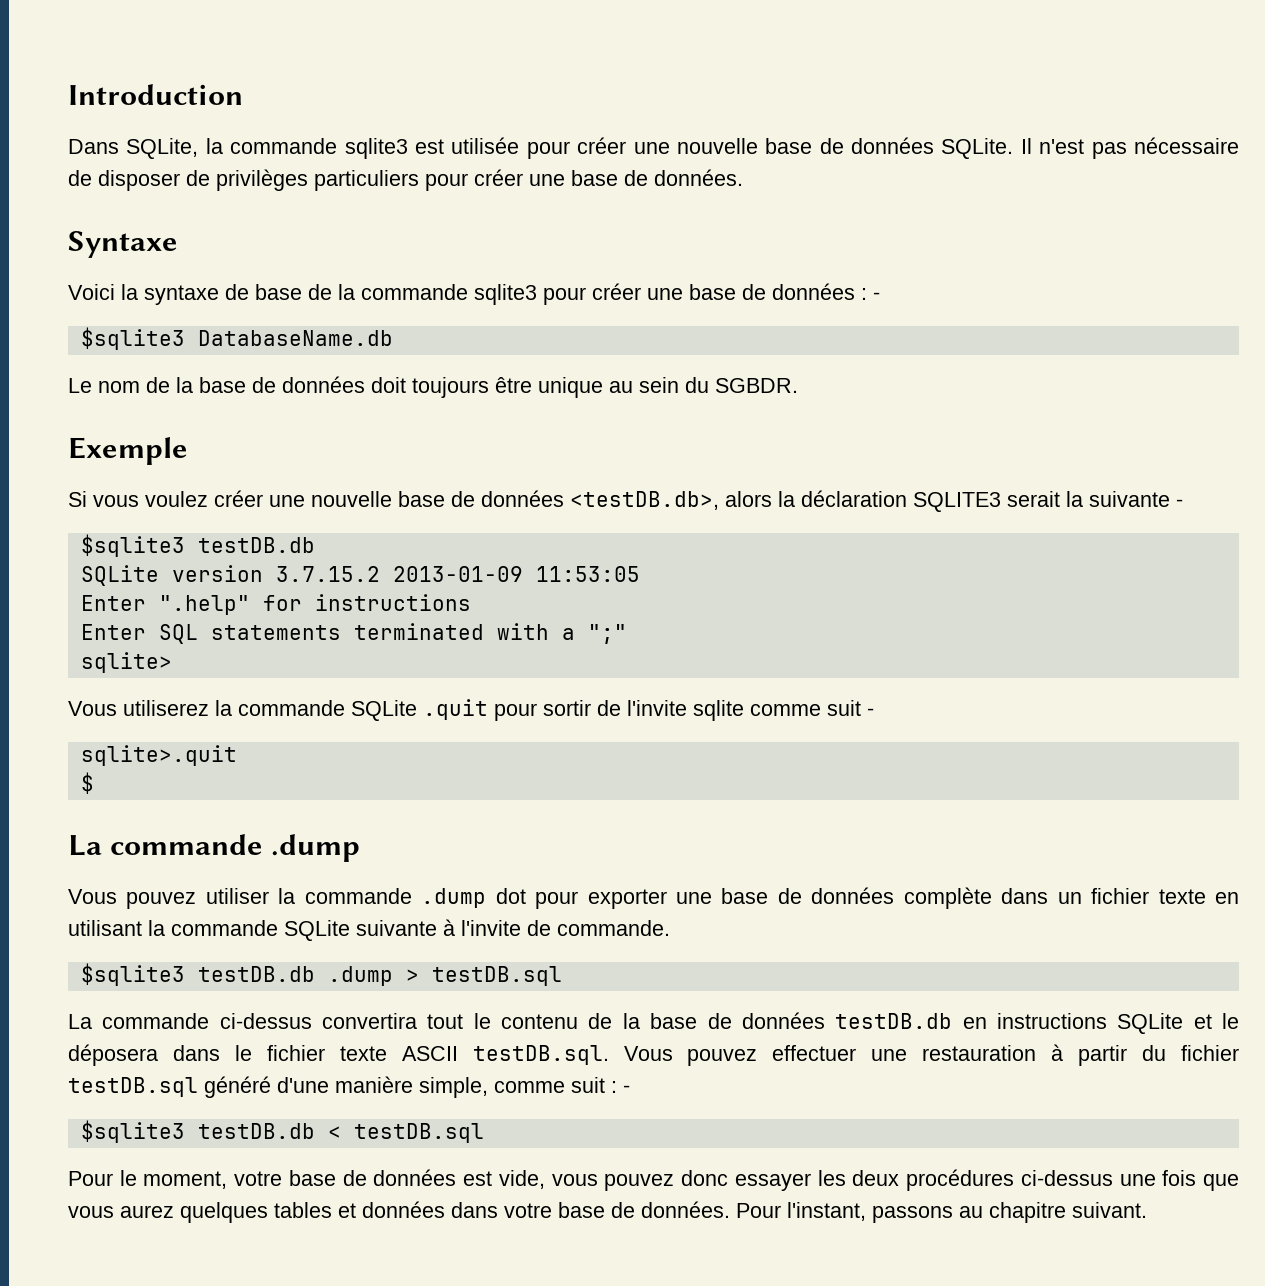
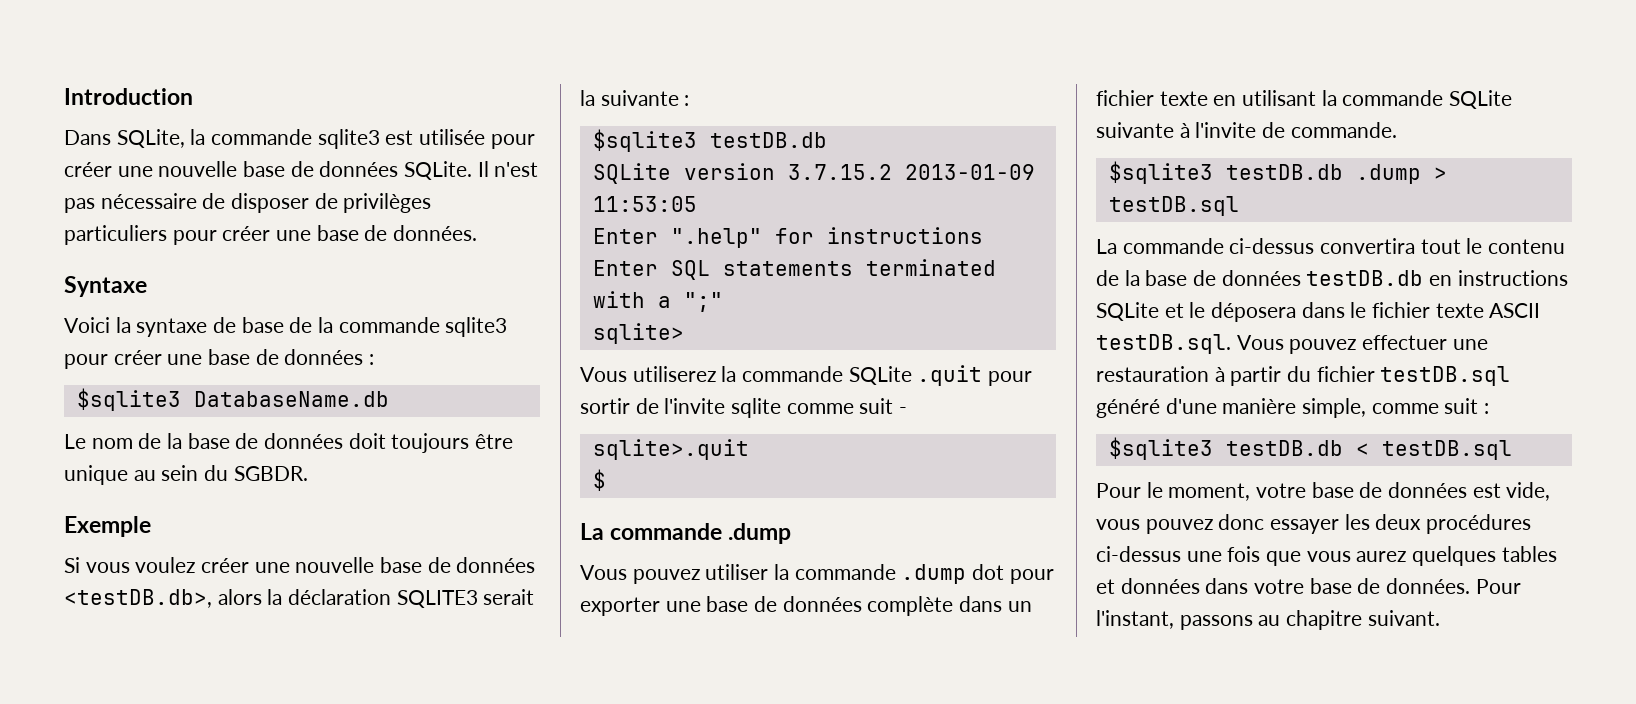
- Voici la syntaxe de base de la commande sqlite3 pour créer une base de données : -
+ Voici la syntaxe de base de la commande sqlite3 pour créer une base de données :
- Si vous voulez créer une nouvelle base de données <testDB.db>, alors la déclaration SQLITE3 serait la suivante -
+ Si vous voulez créer une nouvelle base de données <testDB.db>, alors la déclaration SQLITE3 serait la suivante :
- La commande ci-dessus convertira tout le contenu de la base de données testDB.db en instructions SQLite et le déposera dans le fichier texte ASCII testDB.sql. Vous pouvez effectuer une restauration à partir du fichier testDB.sql généré d'une manière simple, comme suit : -
+ La commande ci-dessus convertira tout le contenu de la base de données testDB.db en instructions SQLite et le déposera dans le fichier texte ASCII testDB.sql. Vous pouvez effectuer une restauration à partir du fichier testDB.sql généré d'une manière simple, comme suit :

